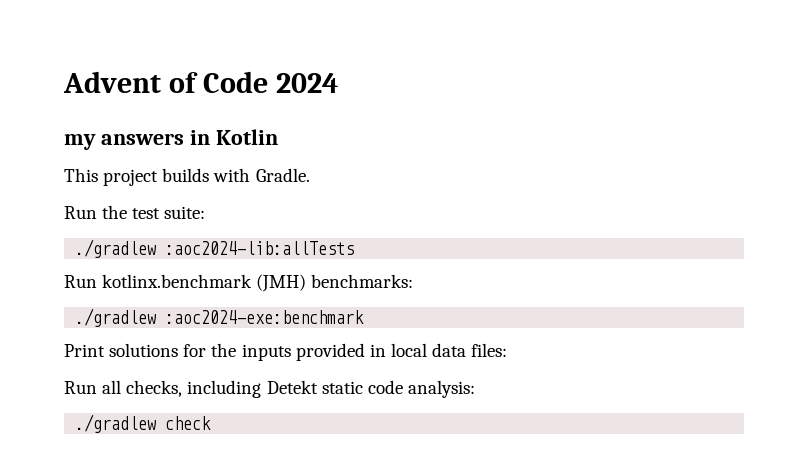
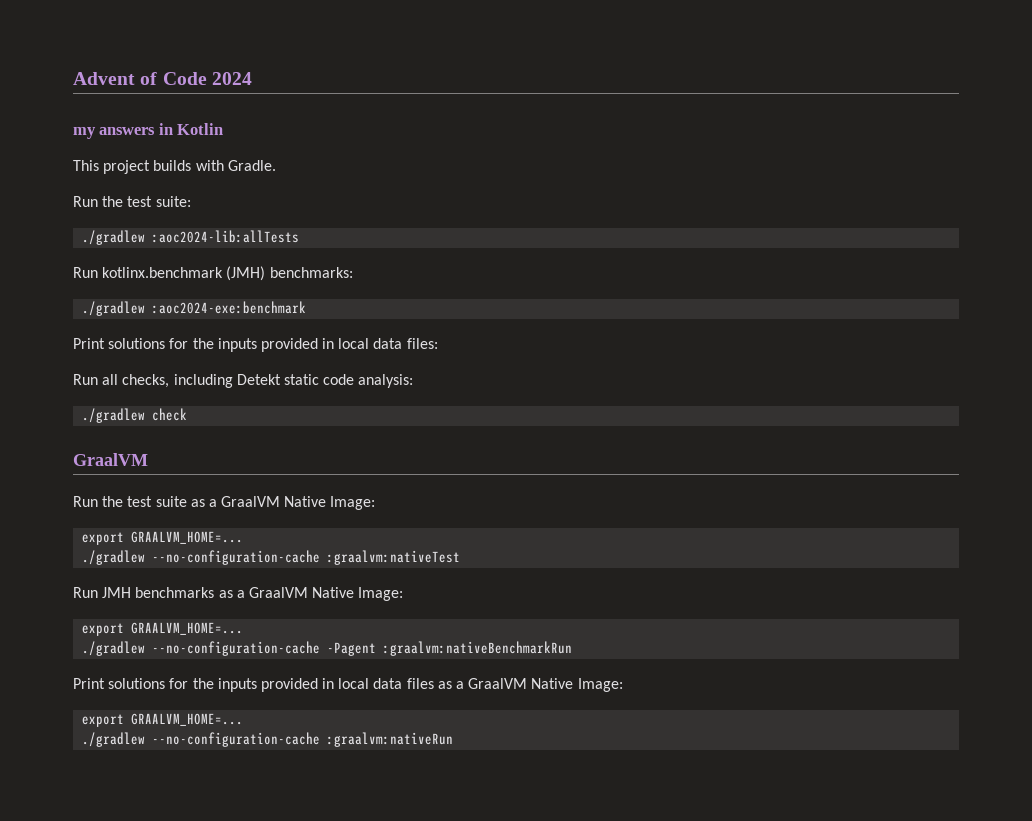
  ./gradlew check
+ GraalVM
+ Run the test suite as a GraalVM Native Image:
+ export GRAALVM_HOME=...
+ ./gradlew --no-configuration-cache :graalvm:nativeTest
+ Run JMH benchmarks as a GraalVM Native Image:
+ export GRAALVM_HOME=...
+ ./gradlew --no-configuration-cache -Pagent :graalvm:nativeBenchmarkRun
+ Print solutions for the inputs provided in local data files as a GraalVM Native Image:
+ export GRAALVM_HOME=...
+ ./gradlew --no-configuration-cache :graalvm:nativeRun

